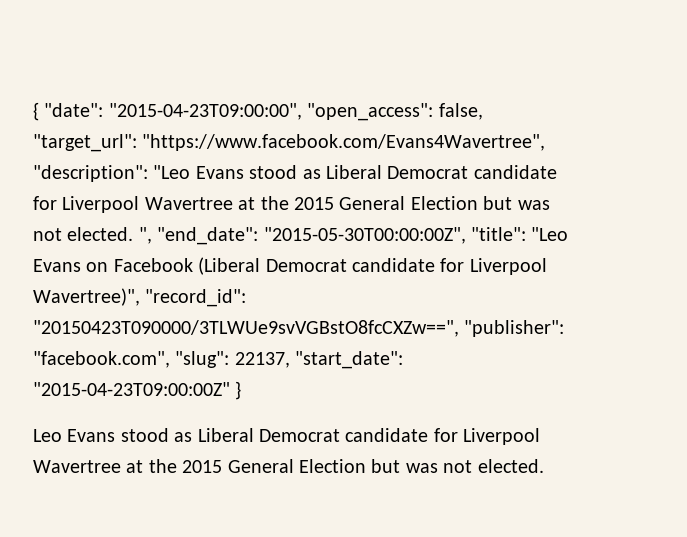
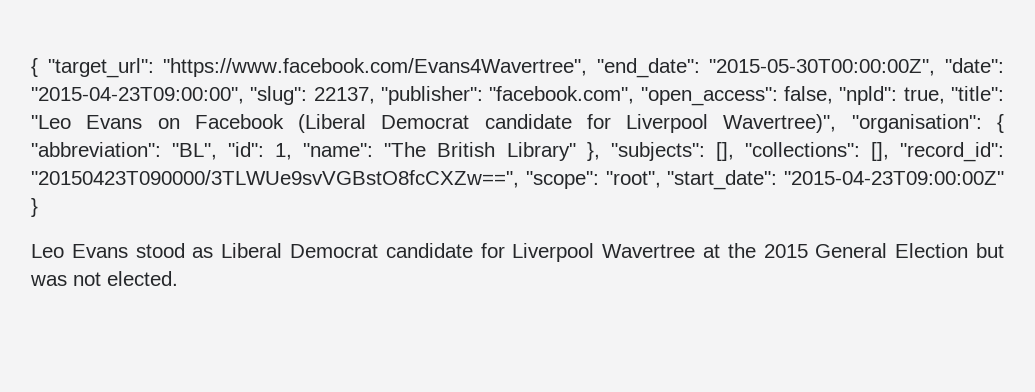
- { "date": "2015-04-23T09:00:00", "open_access": false, "target_url": "https://www.facebook.com/Evans4Wavertree", "description": "Leo Evans stood as Liberal Democrat candidate for Liverpool Wavertree at the 2015 General Election but was not elected. ", "end_date": "2015-05-30T00:00:00Z", "title": "Leo Evans on Facebook (Liberal Democrat candidate for Liverpool Wavertree)", "record_id": "20150423T090000/3TLWUe9svVGBstO8fcCXZw==", "publisher": "facebook.com", "slug": 22137, "start_date": "2015-04-23T09:00:00Z" }
+ { "target_url": "https://www.facebook.com/Evans4Wavertree", "end_date": "2015-05-30T00:00:00Z", "date": "2015-04-23T09:00:00", "slug": 22137, "publisher": "facebook.com", "open_access": false, "npld": true, "title": "Leo Evans on Facebook (Liberal Democrat candidate for Liverpool Wavertree)", "organisation": { "abbreviation": "BL", "id": 1, "name": "The British Library" }, "subjects": [], "collections": [], "record_id": "20150423T090000/3TLWUe9svVGBstO8fcCXZw==", "scope": "root", "start_date": "2015-04-23T09:00:00Z" }

